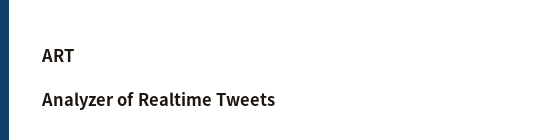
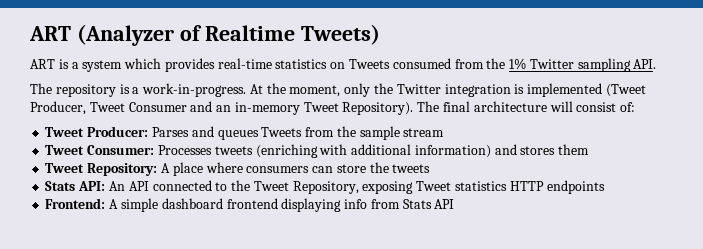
- ART
- Analyzer of Realtime Tweets
+ ART (Analyzer of Realtime Tweets)
+ ART is a system which provides real-time statistics on Tweets consumed from the 1% Twitter sampling API.
+ The repository is a work-in-progress. At the moment, only the Twitter integration is implemented (Tweet Producer, Tweet Consumer and an in-memory Tweet Repository). The final architecture will consist of:
+ Tweet Producer: Parses and queues Tweets from the sample stream
+ Tweet Consumer: Processes tweets (enriching with additional information) and stores them
+ Tweet Repository: A place where consumers can store the tweets
+ Stats API: An API connected to the Tweet Repository, exposing Tweet statistics HTTP endpoints
+ Frontend: A simple dashboard frontend displaying info from Stats API

